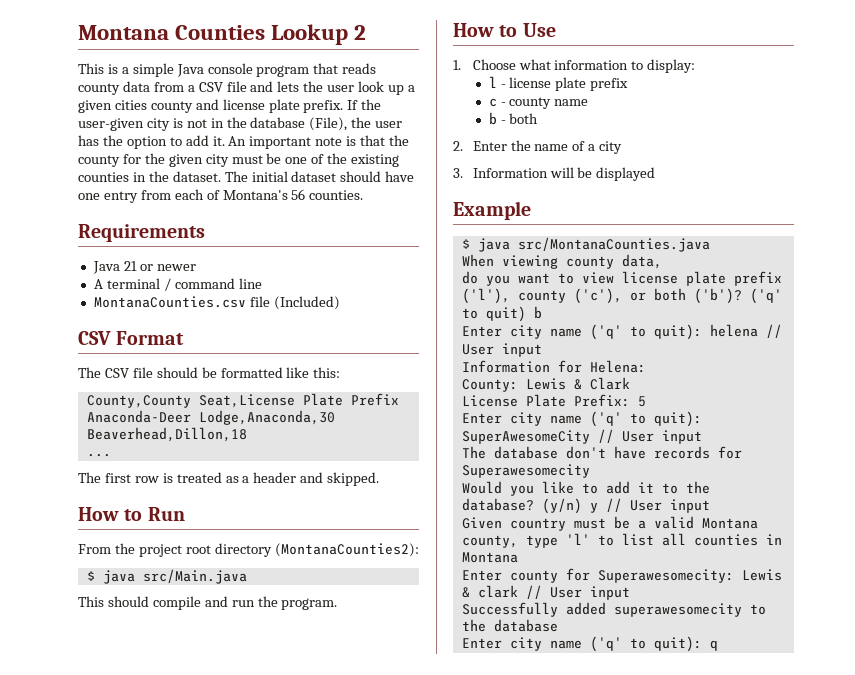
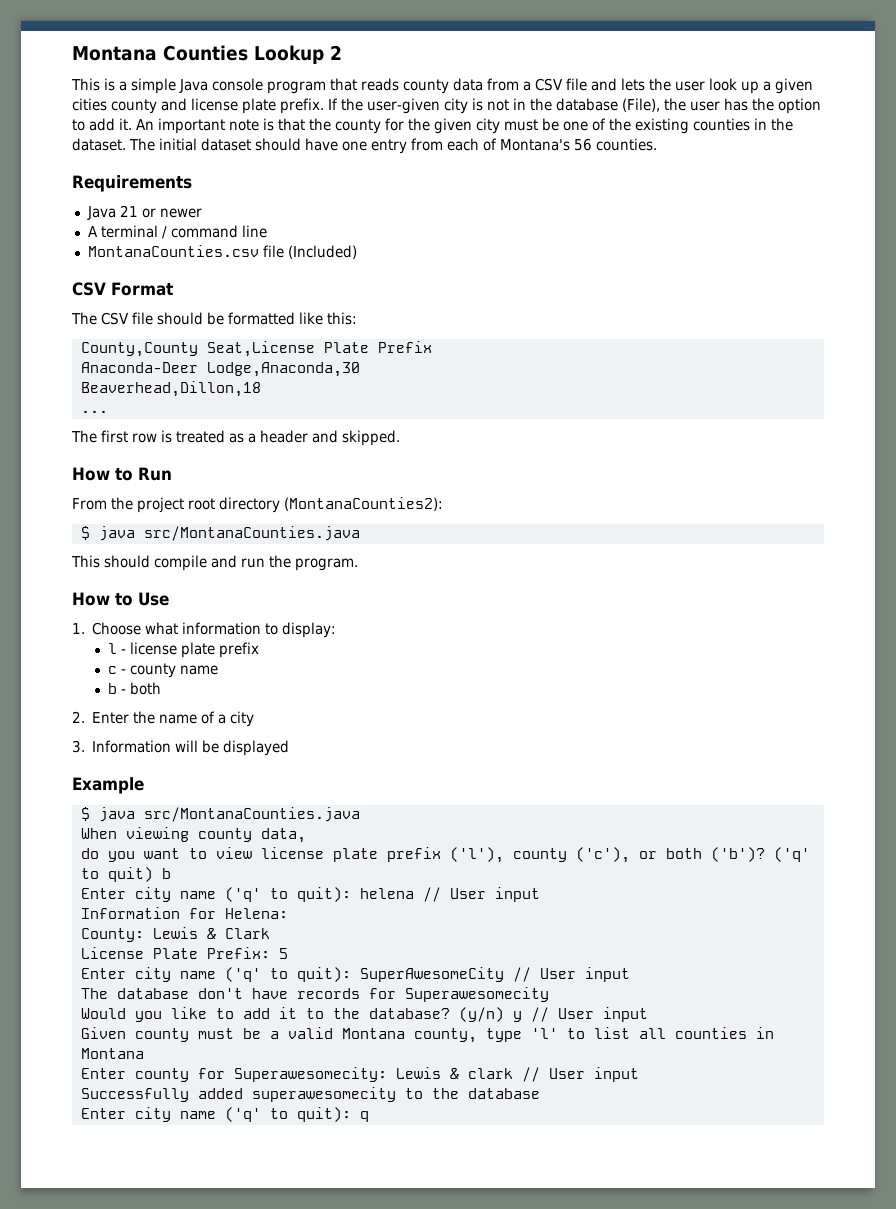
  From the project root directory (MontanaCounties2):
- $ java src/Main.java
+ $ java src/MontanaCounties.java
- Given country must be a valid Montana county, type 'l' to list all counties in Montana
+ Given county must be a valid Montana county, type 'l' to list all counties in Montana

